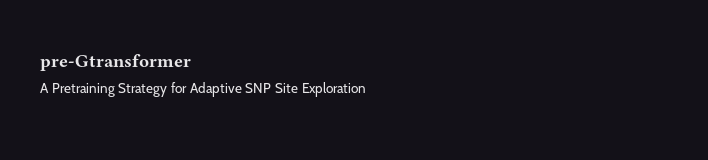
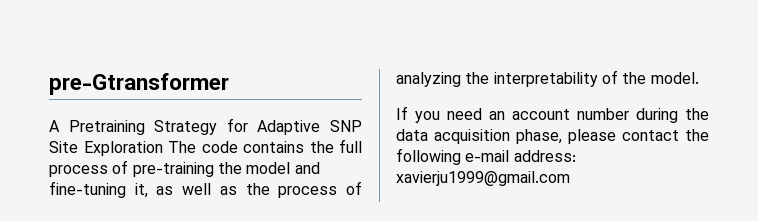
- A Pretraining Strategy for Adaptive SNP Site Exploration
+ A Pretraining Strategy for Adaptive SNP Site Exploration The code contains the full process of pre-training the model and fine-tuning it, as well as the process of analyzing the interpretability of the model.
+ If you need an account number during the data acquisition phase, please contact the following e-mail address: xavierju1999@gmail.com

